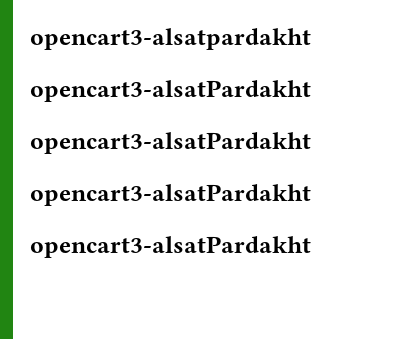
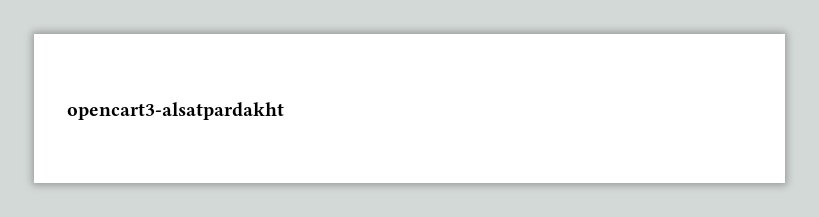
  opencart3-alsatpardakht
- opencart3-alsatPardakht
- opencart3-alsatPardakht
- opencart3-alsatPardakht
- opencart3-alsatPardakht

